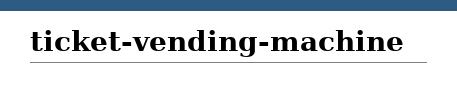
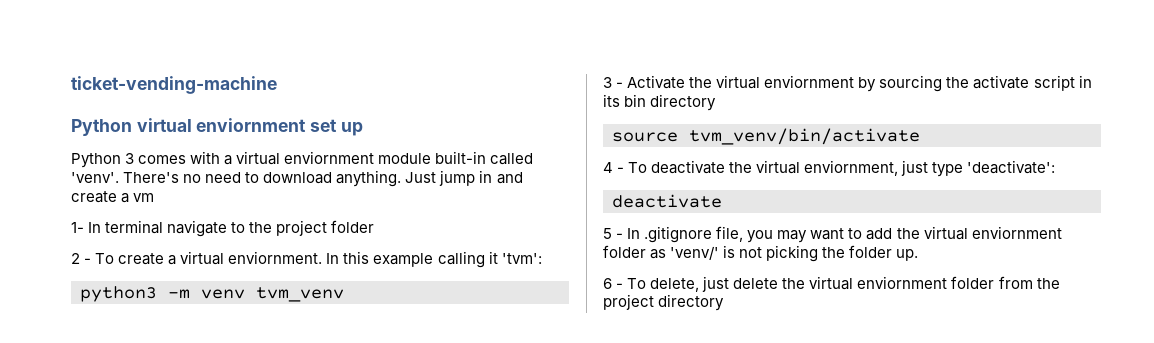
+ Python virtual enviornment set up
+ Python 3 comes with a virtual enviornment module built-in called 'venv'. There's no need to download anything. Just jump in and create a vm
+ 1- In terminal navigate to the project folder
+ 2 - To create a virtual enviornment. In this example calling it 'tvm':
+ python3 -m venv tvm_venv
+ 3 - Activate the virtual enviornment by sourcing the activate script in its bin directory
+ source tvm_venv/bin/activate
+ 4 - To deactivate the virtual enviornment, just type 'deactivate':
+ deactivate
+ 5 - In .gitignore file, you may want to add the virtual enviornment folder as 'venv/' is not picking the folder up.
+ 6 - To delete, just delete the virtual enviornment folder from the project directory

